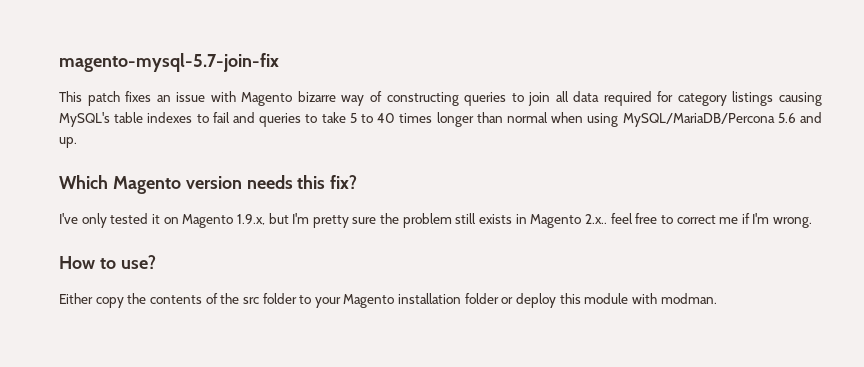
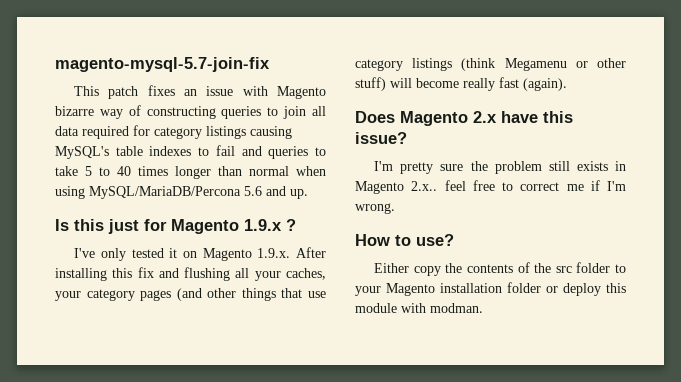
- Which Magento version needs this fix?
+ Is this just for Magento 1.9.x ?
- I've only tested it on Magento 1.9.x, but I'm pretty sure the problem still exists in Magento 2.x.. feel free to correct me if I'm wrong.
+ I've only tested it on Magento 1.9.x. After installing this fix and flushing all your caches, your category pages (and other things that use category listings (think Megamenu or other stuff) will become really fast (again).
+ Does Magento 2.x have this issue?
+ I'm pretty sure the problem still exists in Magento 2.x.. feel free to correct me if I'm wrong.

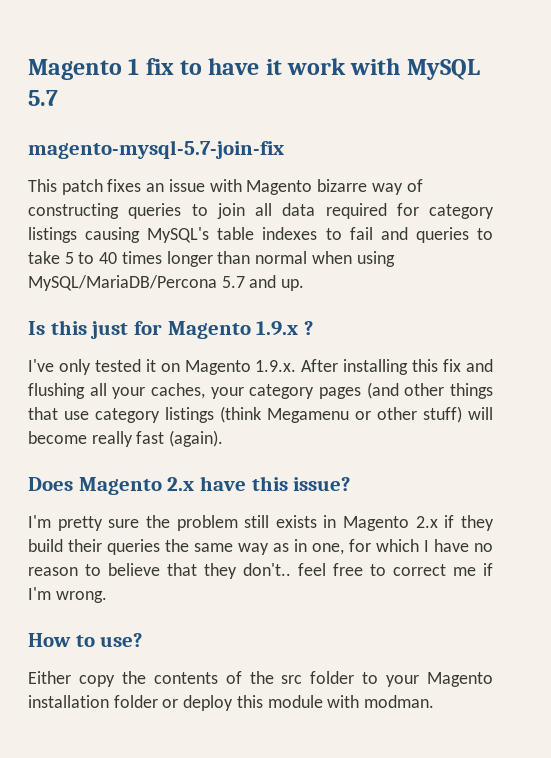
+ Magento 1 fix to have it work with MySQL 5.7
- This patch fixes an issue with Magento bizarre way of constructing queries to join all data required for category listings causing MySQL's table indexes to fail and queries to take 5 to 40 times longer than normal when using MySQL/MariaDB/Percona 5.6 and up.
+ This patch fixes an issue with Magento bizarre way of constructing queries to join all data required for category listings causing MySQL's table indexes to fail and queries to take 5 to 40 times longer than normal when using MySQL/MariaDB/Percona 5.7 and up.
- I'm pretty sure the problem still exists in Magento 2.x.. feel free to correct me if I'm wrong.
+ I'm pretty sure the problem still exists in Magento 2.x if they build their queries the same way as in one, for which I have no reason to believe that they don't.. feel free to correct me if I'm wrong.

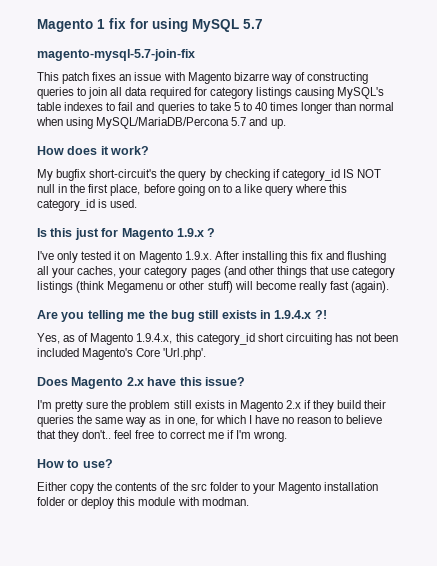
- Magento 1 fix to have it work with MySQL 5.7
+ Magento 1 fix for using MySQL 5.7
+ How does it work?
+ My bugfix short-circuit's the query by checking if category_id IS NOT null in the first place, before going on to a like query where this category_id is used.
+ Are you telling me the bug still exists in 1.9.4.x ?!
+ Yes, as of Magento 1.9.4.x, this category_id short circuiting has not been included Magento's Core 'Url.php'.

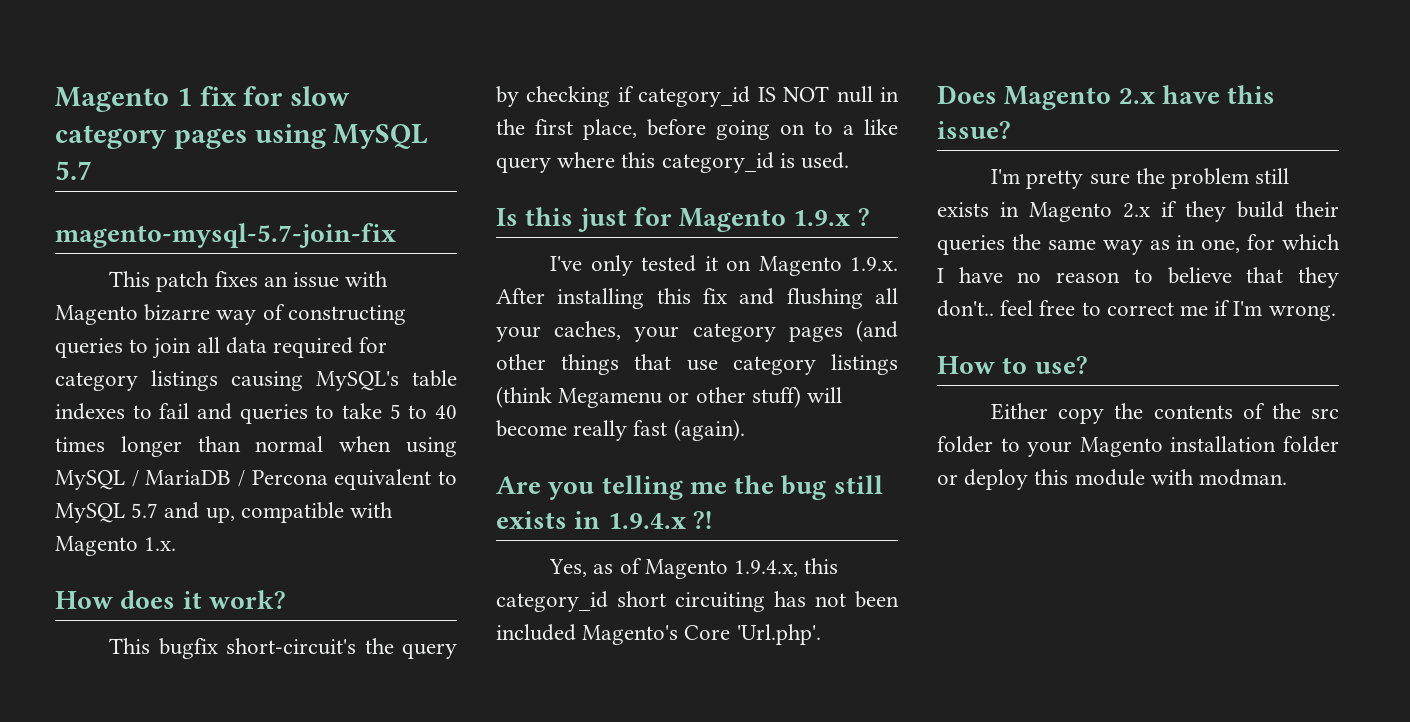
- Magento 1 fix for using MySQL 5.7
+ Magento 1 fix for slow category pages using MySQL 5.7
- This patch fixes an issue with Magento bizarre way of constructing queries to join all data required for category listings causing MySQL's table indexes to fail and queries to take 5 to 40 times longer than normal when using MySQL/MariaDB/Percona 5.7 and up.
+ This patch fixes an issue with Magento bizarre way of constructing queries to join all data required for category listings causing MySQL's table indexes to fail and queries to take 5 to 40 times longer than normal when using MySQL / MariaDB / Percona equivalent to MySQL 5.7 and up, compatible with Magento 1.x.
- My bugfix short-circuit's the query by checking if category_id IS NOT null in the first place, before going on to a like query where this category_id is used.
+ This bugfix short-circuit's the query by checking if category_id IS NOT null in the first place, before going on to a like query where this category_id is used.

